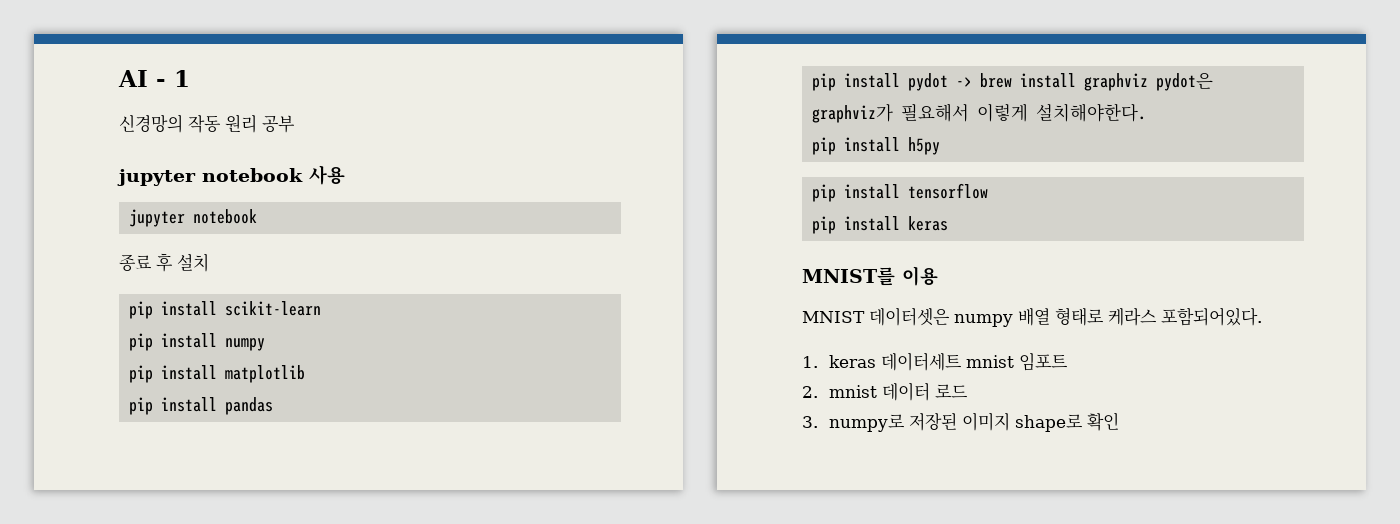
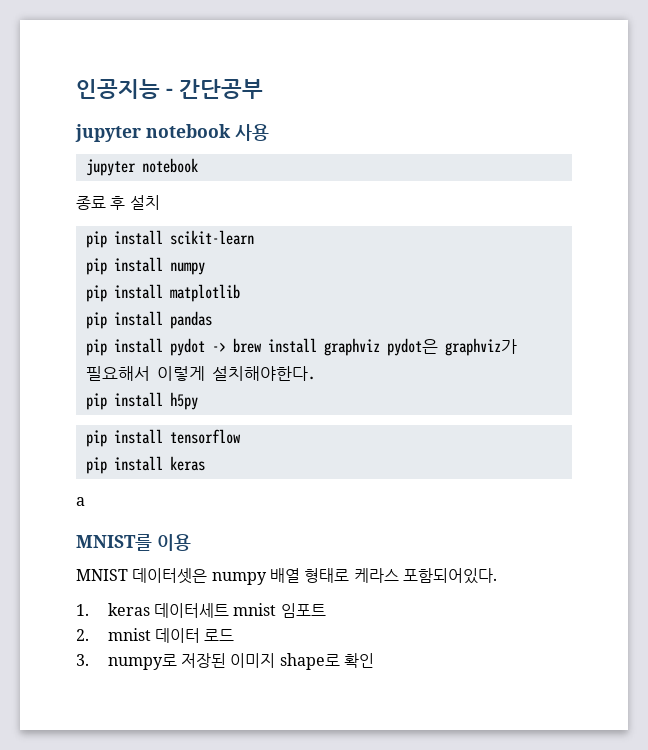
- AI - 1
- 신경망의 작동 원리 공부
+ 인공지능 - 간단공부
+ a

